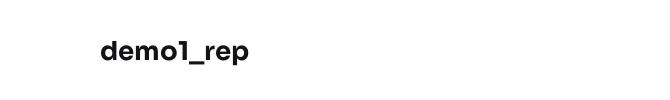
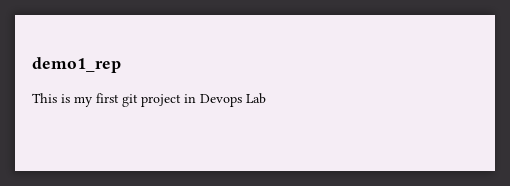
+ This is my first git project in Devops Lab

